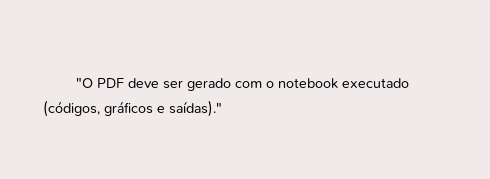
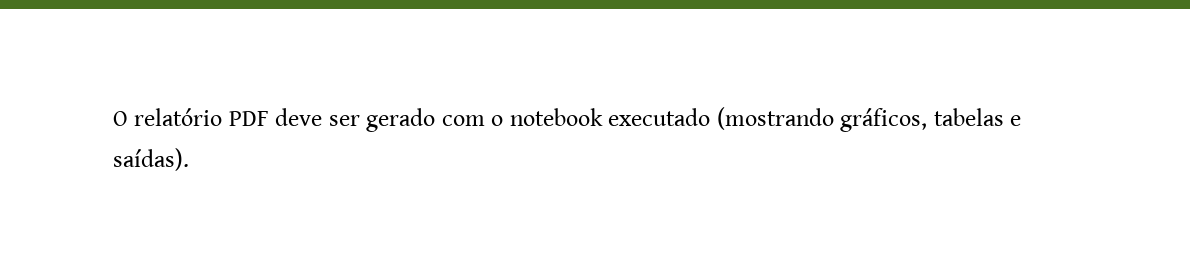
- "O PDF deve ser gerado com o notebook executado (códigos, gráficos e saídas)."
+ O relatório PDF deve ser gerado com o notebook executado (mostrando gráficos, tabelas e saídas).

